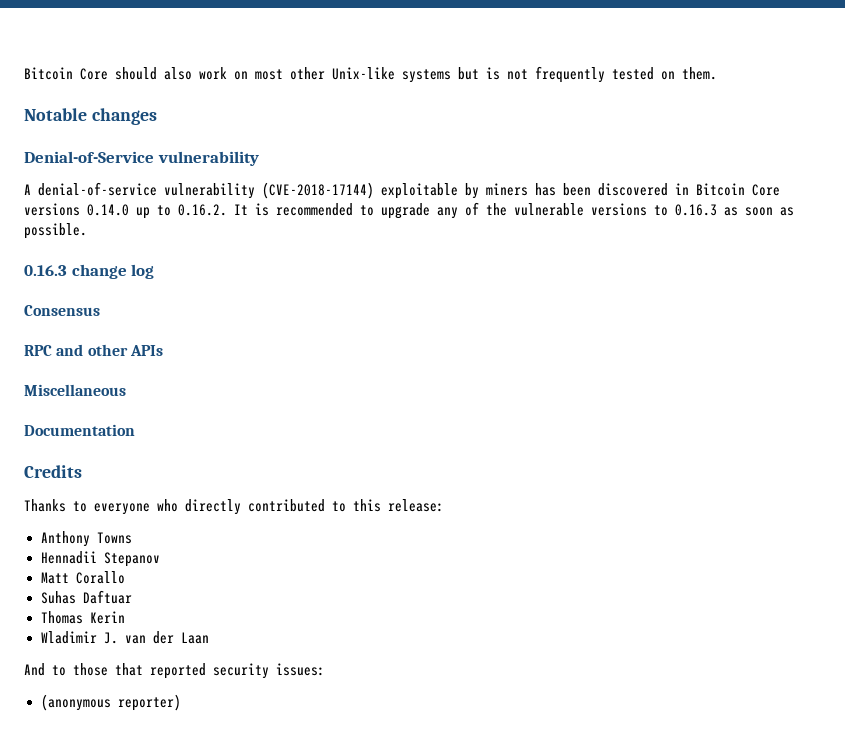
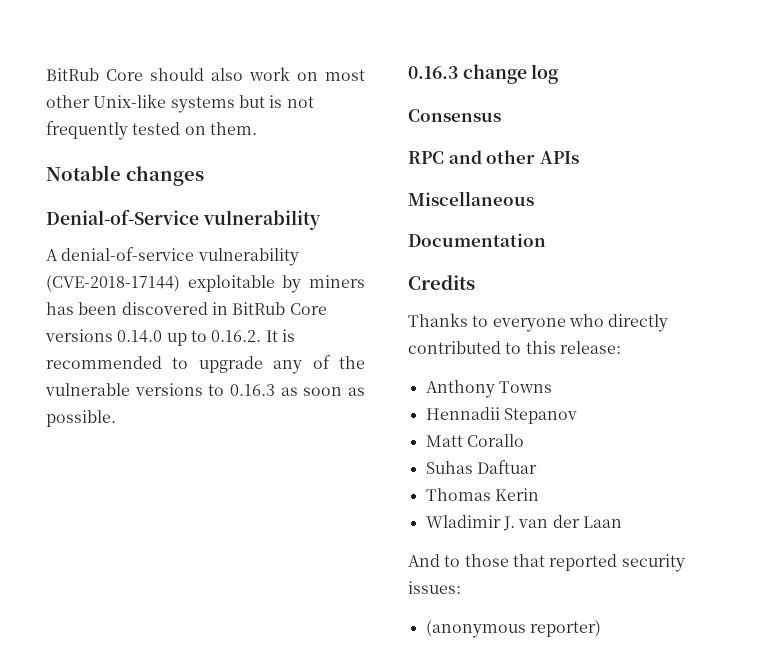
- Bitcoin Core should also work on most other Unix-like systems but is not frequently tested on them.
+ BitRub Core should also work on most other Unix-like systems but is not frequently tested on them.
- A denial-of-service vulnerability (CVE-2018-17144) exploitable by miners has been discovered in Bitcoin Core versions 0.14.0 up to 0.16.2. It is recommended to upgrade any of the vulnerable versions to 0.16.3 as soon as possible.
+ A denial-of-service vulnerability (CVE-2018-17144) exploitable by miners has been discovered in BitRub Core versions 0.14.0 up to 0.16.2. It is recommended to upgrade any of the vulnerable versions to 0.16.3 as soon as possible.

